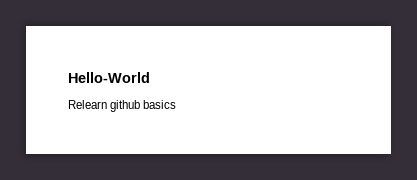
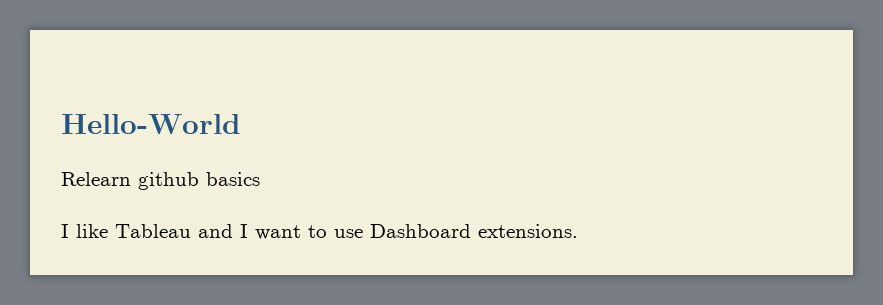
+ I like Tableau and I want to use Dashboard extensions.

